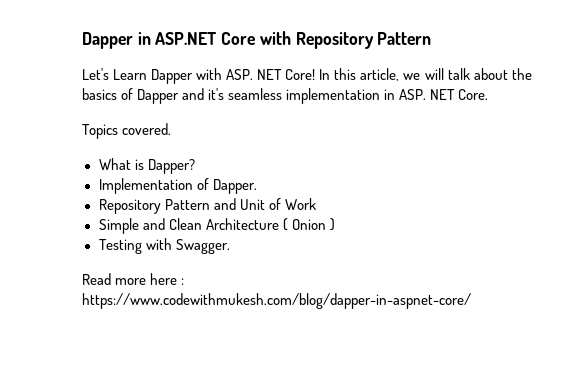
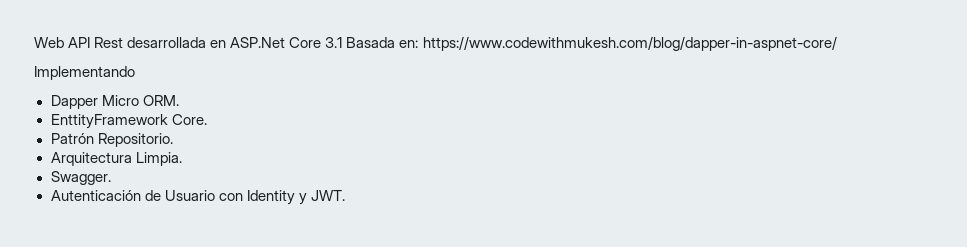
- Dapper in ASP.NET Core with Repository Pattern
- Let's Learn Dapper with ASP. NET Core! In this article, we will talk about the basics of Dapper and it's seamless implementation in ASP. NET Core.
- Topics covered.
- What is Dapper?
- Implementation of Dapper.
- Repository Pattern and Unit of Work
- Simple and Clean Architecture ( Onion )
- Testing with Swagger.
- Read more here : https://www.codewithmukesh.com/blog/dapper-in-aspnet-core/
+ Web API Rest desarrollada en ASP.Net Core 3.1 Basada en: https://www.codewithmukesh.com/blog/dapper-in-aspnet-core/
+ Implementando
+ Dapper Micro ORM.
+ EnttityFramework Core.
+ Patrón Repositorio.
+ Arquitectura Limpia.
+ Swagger.
+ Autenticación de Usuario con Identity y JWT.

